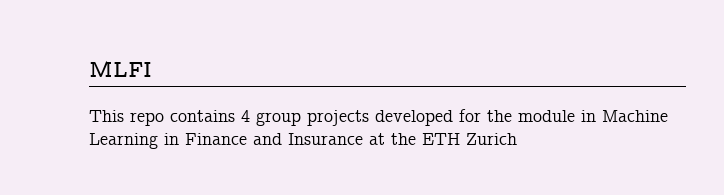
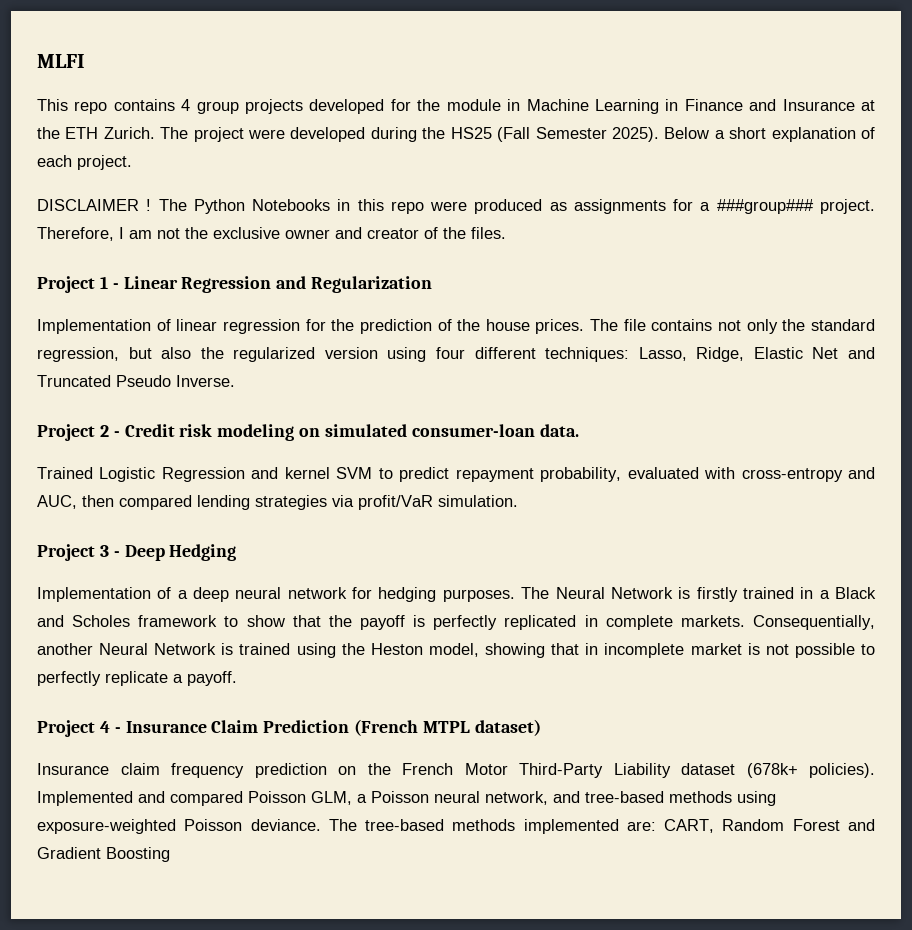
- This repo contains 4 group projects developed for the module in Machine Learning in Finance and Insurance at the ETH Zurich
+ This repo contains 4 group projects developed for the module in Machine Learning in Finance and Insurance at the ETH Zurich. The project were developed during the HS25 (Fall Semester 2025). Below a short explanation of each project.
+ DISCLAIMER ! The Python Notebooks in this repo were produced as assignments for a ###group### project. Therefore, I am not the exclusive owner and creator of the files.
+ Project 1 - Linear Regression and Regularization
+ Implementation of linear regression for the prediction of the house prices. The file contains not only the standard regression, but also the regularized version using four different techniques: Lasso, Ridge, Elastic Net and Truncated Pseudo Inverse.
+ Project 2 - Credit risk modeling on simulated consumer-loan data.
+ Trained Logistic Regression and kernel SVM to predict repayment probability, evaluated with cross-entropy and AUC, then compared lending strategies via profit/VaR simulation.
+ Project 3 - Deep Hedging
+ Implementation of a deep neural network for hedging purposes. The Neural Network is firstly trained in a Black and Scholes framework to show that the payoff is perfectly replicated in complete markets. Consequentially, another Neural Network is trained using the Heston model, showing that in incomplete market is not possible to perfectly replicate a payoff.
+ Project 4 - Insurance Claim Prediction (French MTPL dataset)
+ Insurance claim frequency prediction on the French Motor Third-Party Liability dataset (678k+ policies). Implemented and compared Poisson GLM, a Poisson neural network, and tree-based methods using exposure-weighted Poisson deviance. The tree-based methods implemented are: CART, Random Forest and Gradient Boosting

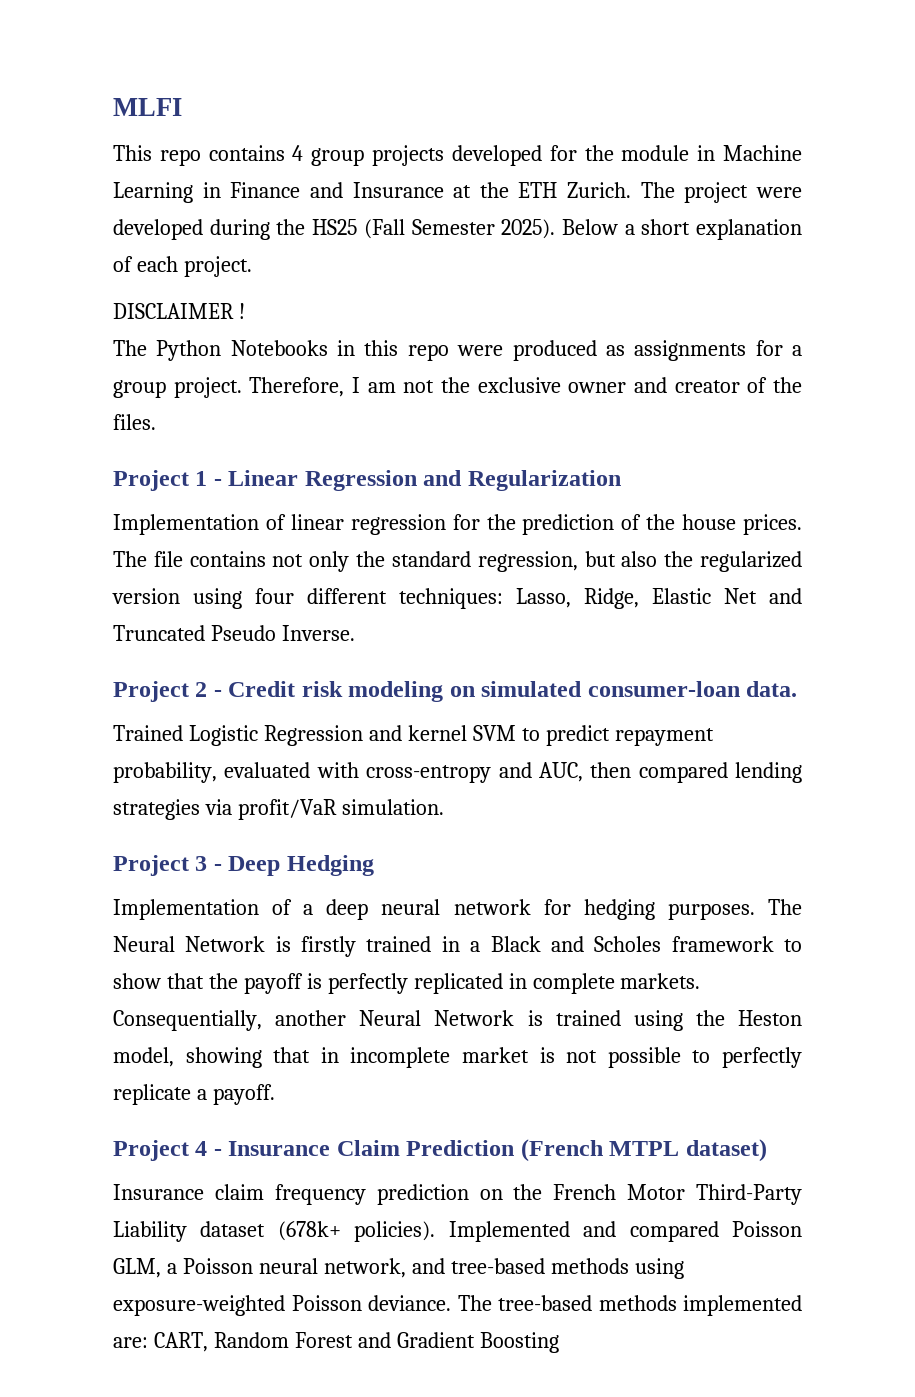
- DISCLAIMER ! The Python Notebooks in this repo were produced as assignments for a ###group### project.
+ DISCLAIMER !
+ The Python Notebooks in this repo were produced as assignments for a group project.

